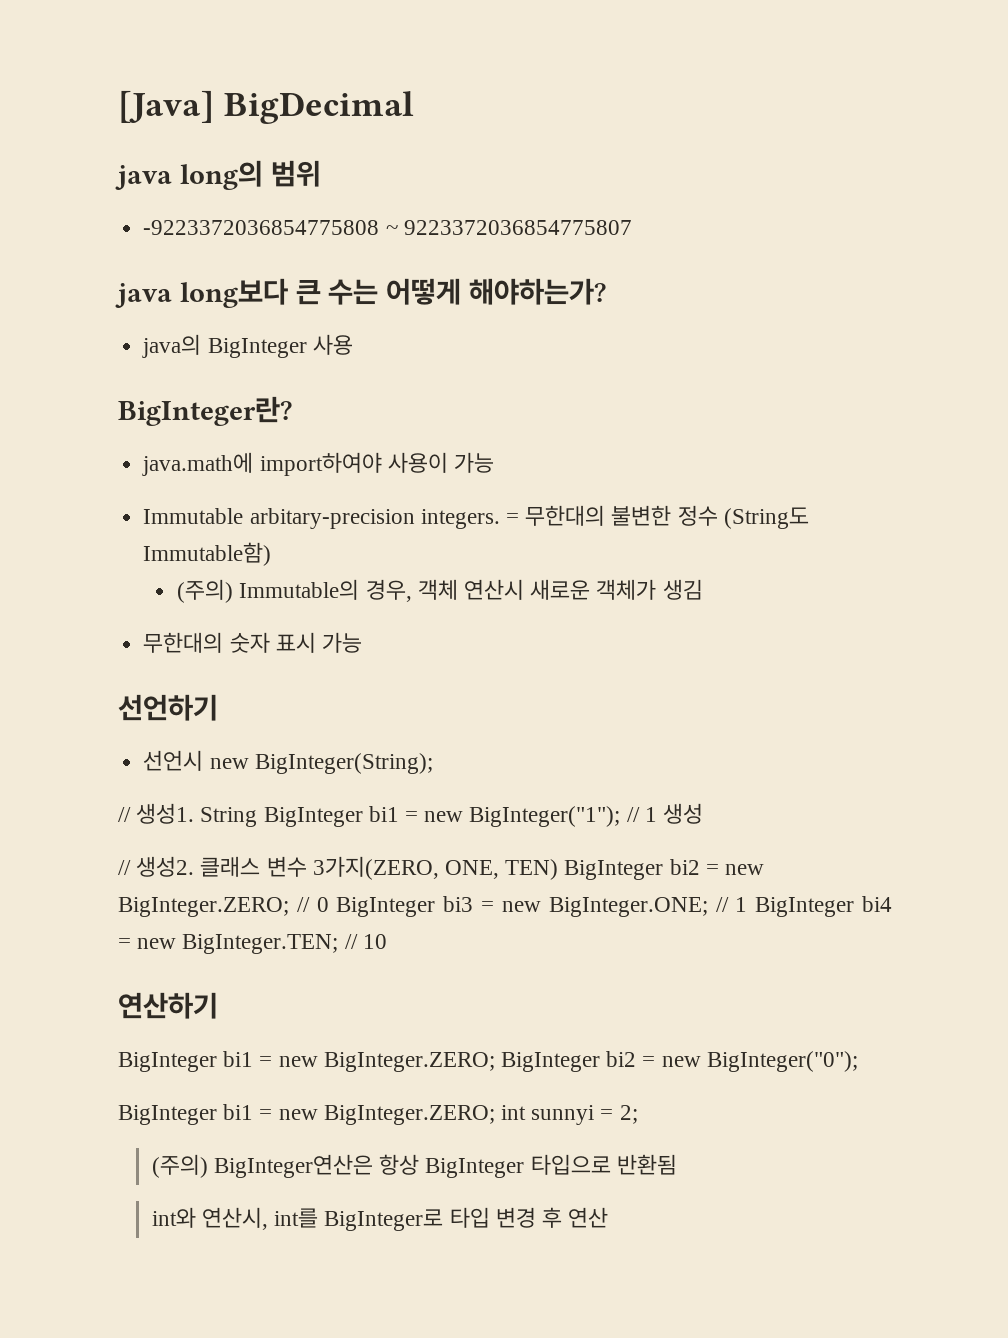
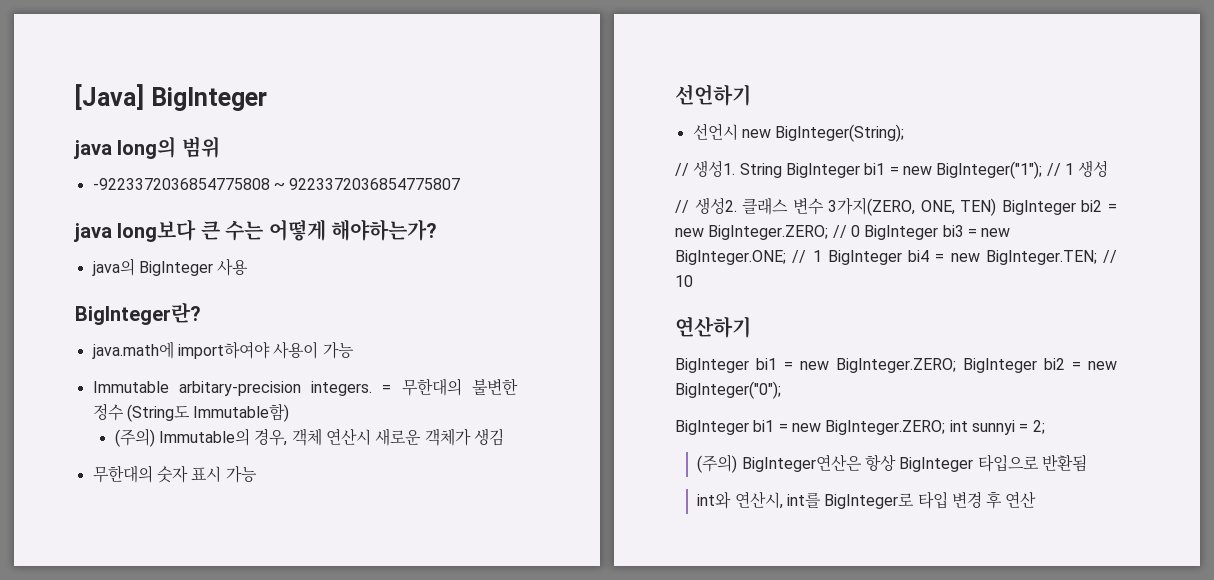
- [Java] BigDecimal
+ [Java] BigInteger

